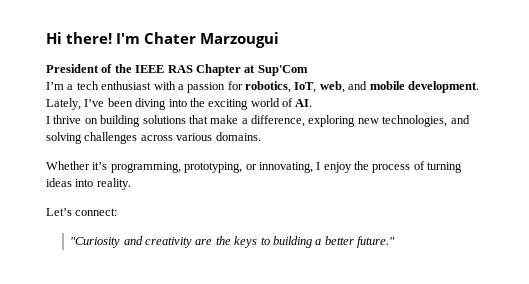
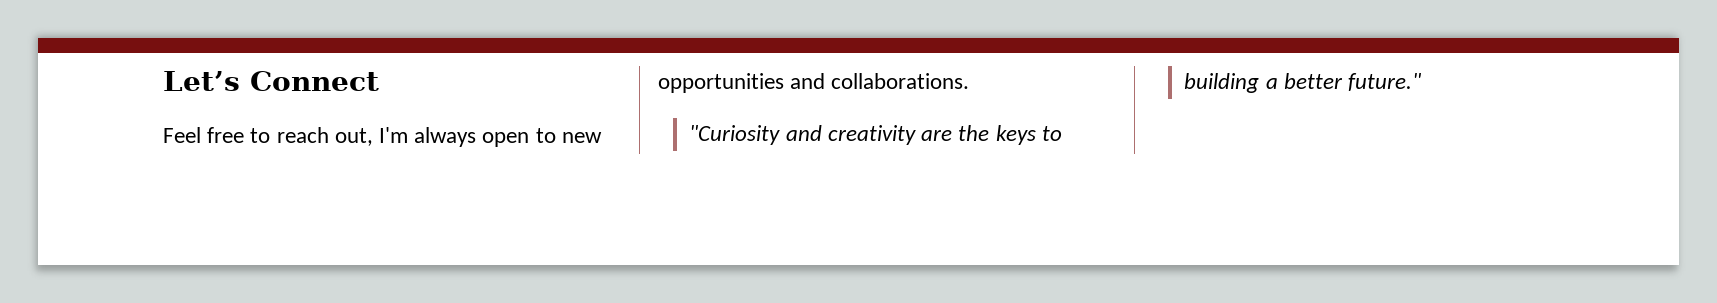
- Hi there! I'm Chater Marzougui
- President of the IEEE RAS Chapter at Sup'Com
- I’m a tech enthusiast with a passion for robotics, IoT, web, and mobile development. Lately, I’ve been diving into the exciting world of AI.
- I thrive on building solutions that make a difference, exploring new technologies, and solving challenges across various domains.
- Whether it’s programming, prototyping, or innovating, I enjoy the process of turning ideas into reality.
- Let’s connect:
+ Let’s Connect
+ Feel free to reach out, I'm always open to new opportunities and collaborations.

